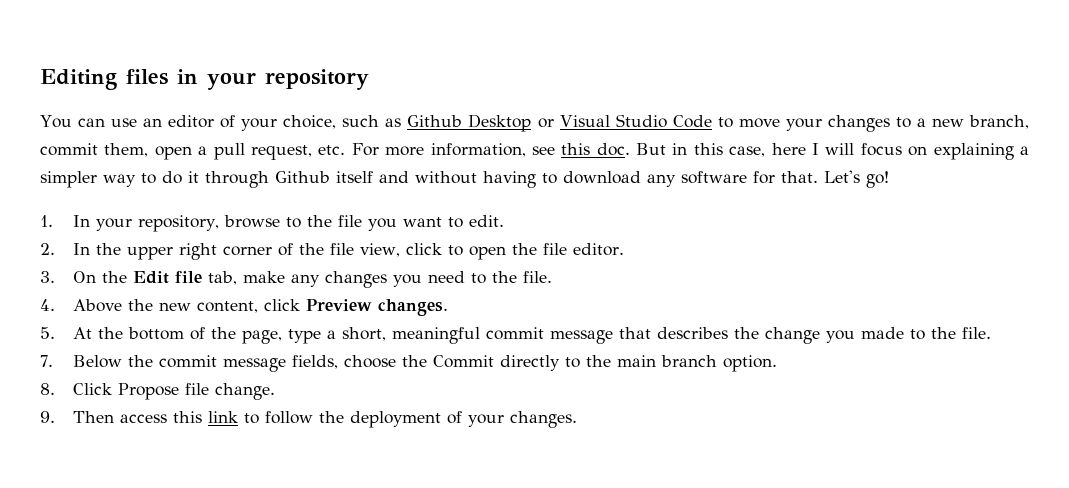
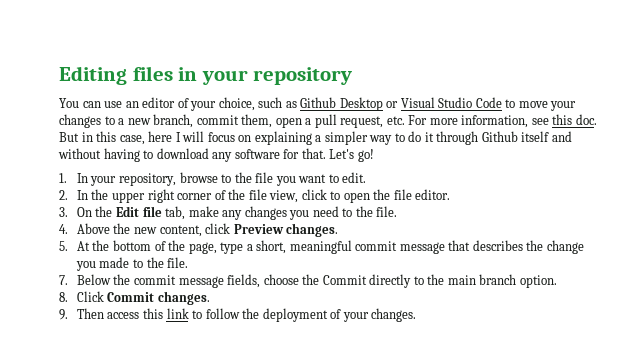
- 8. Click Propose file change.
+ 8. Click Commit changes.

